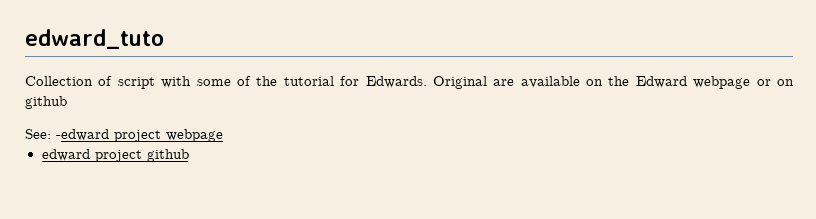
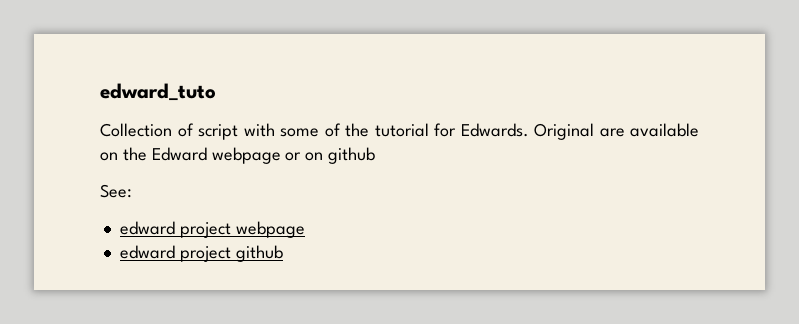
- See: -edward project webpage
+ See:
+ edward project webpage

